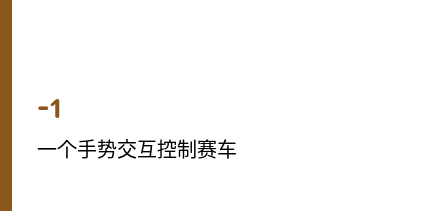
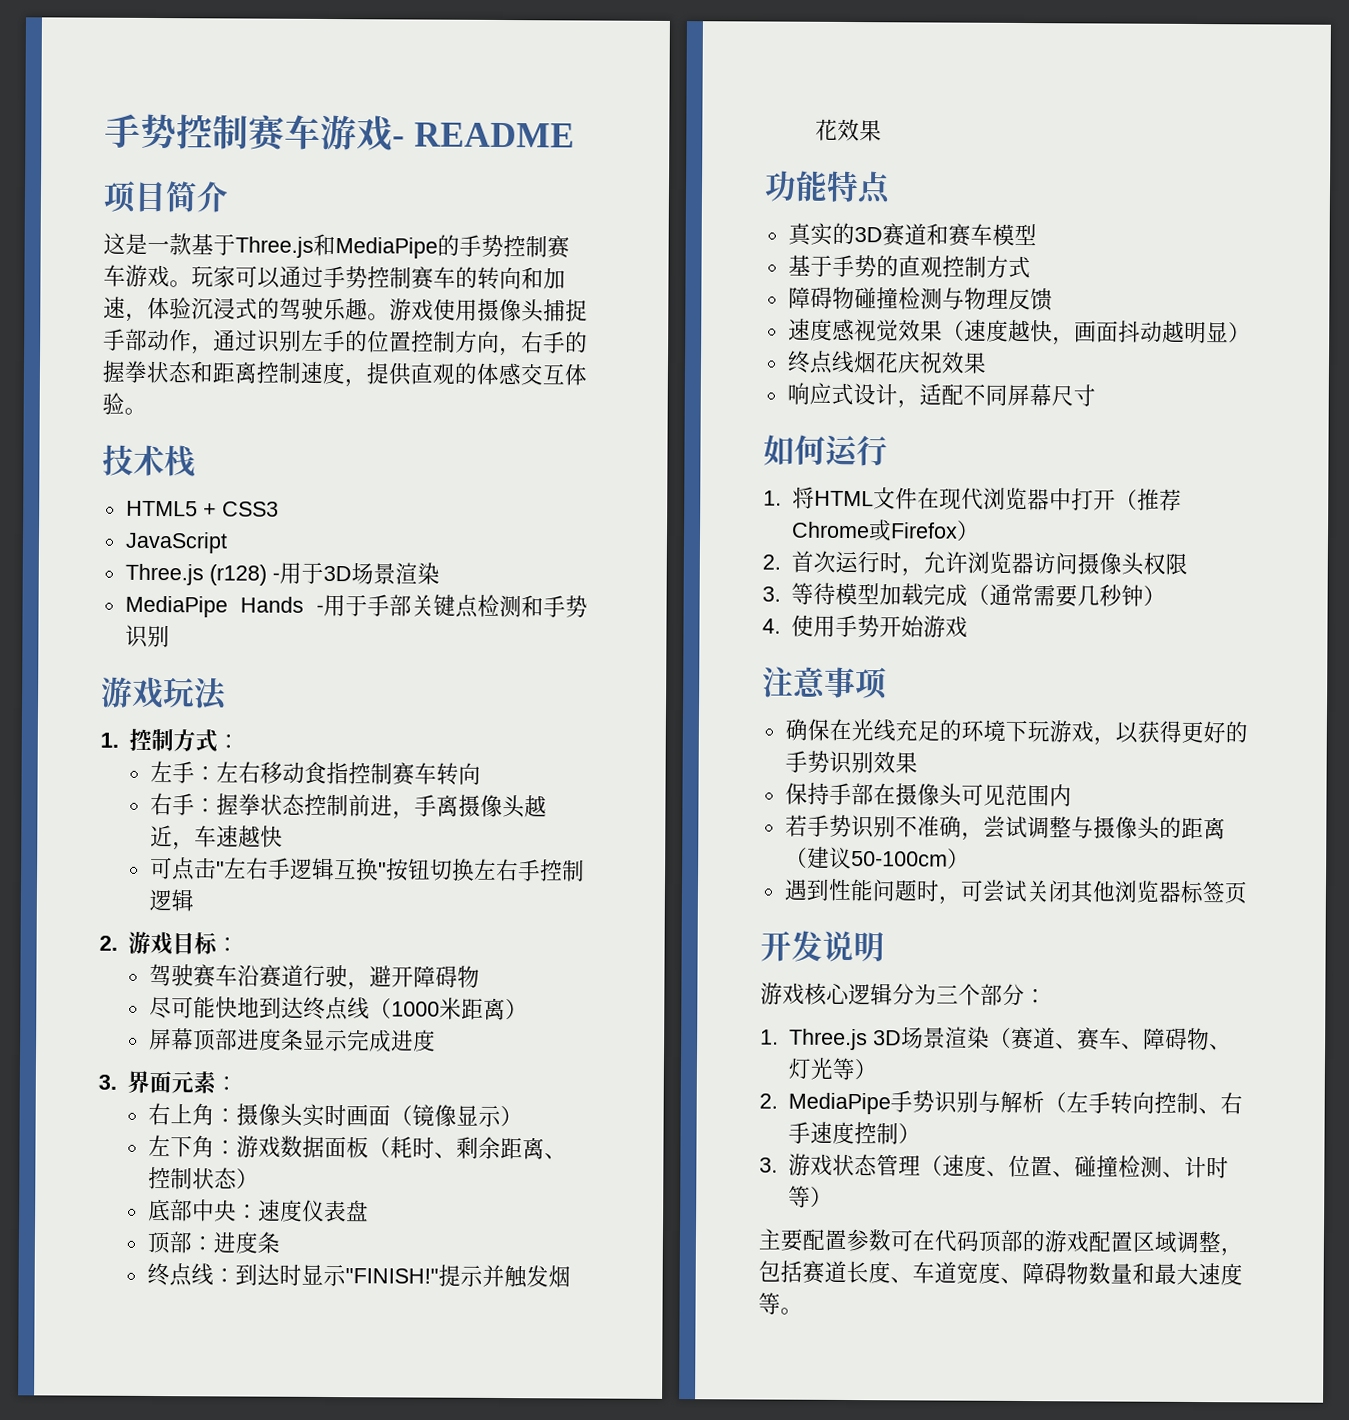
- -1
- 一个手势交互控制赛车
+ 手势控制赛车游戏- README
+ 项目简介
+ 这是一款基于Three.js和MediaPipe的手势控制赛车游戏。玩家可以通过手势控制赛车的转向和加速，体验沉浸式的驾驶乐趣。游戏使用摄像头捕捉手部动作，通过识别左手的位置控制方向，右手的握拳状态和距离控制速度，提供直观的体感交互体验。
+ 技术栈
+ HTML5 + CSS3
+ JavaScript
+ Three.js (r128) -用于3D场景渲染
+ MediaPipe Hands -用于手部关键点检测和手势识别
+ 游戏玩法
+ 1.控制方式：
+ 左手：左右移动食指控制赛车转向
+ 右手：握拳状态控制前进，手离摄像头越近，车速越快
+ 可点击"左右手逻辑互换"按钮切换左右手控制逻辑
+ 2.游戏目标：
+ 驾驶赛车沿赛道行驶，避开障碍物
+ 尽可能快地到达终点线（1000米距离）
+ 屏幕顶部进度条显示完成进度
+ 3.界面元素：
+ 右上角：摄像头实时画面（镜像显示）
+ 左下角：游戏数据面板（耗时、剩余距离、控制状态）
+ 底部中央：速度仪表盘
+ 顶部：进度条
+ 终点线：到达时显示"FINISH!"提示并触发烟花效果
+ 功能特点
+ 真实的3D赛道和赛车模型
+ 基于手势的直观控制方式
+ 障碍物碰撞检测与物理反馈
+ 速度感视觉效果（速度越快，画面抖动越明显）
+ 终点线烟花庆祝效果
+ 响应式设计，适配不同屏幕尺寸
+ 如何运行
+ 1.将HTML文件在现代浏览器中打开（推荐Chrome或Firefox）
+ 2.首次运行时，允许浏览器访问摄像头权限
+ 3.等待模型加载完成（通常需要几秒钟）
+ 4.使用手势开始游戏
+ 注意事项
+ 确保在光线充足的环境下玩游戏，以获得更好的手势识别效果
+ 保持手部在摄像头可见范围内
+ 若手势识别不准确，尝试调整与摄像头的距离（建议50-100cm）
+ 遇到性能问题时，可尝试关闭其他浏览器标签页
+ 开发说明
+ 游戏核心逻辑分为三个部分：
+ 1. Three.js 3D场景渲染（赛道、赛车、障碍物、灯光等）
+ 2. MediaPipe手势识别与解析（左手转向控制、右手速度控制）
+ 3.游戏状态管理（速度、位置、碰撞检测、计时等）
+ 主要配置参数可在代码顶部的游戏配置区域调整，包括赛道长度、车道宽度、障碍物数量和最大速度等。

